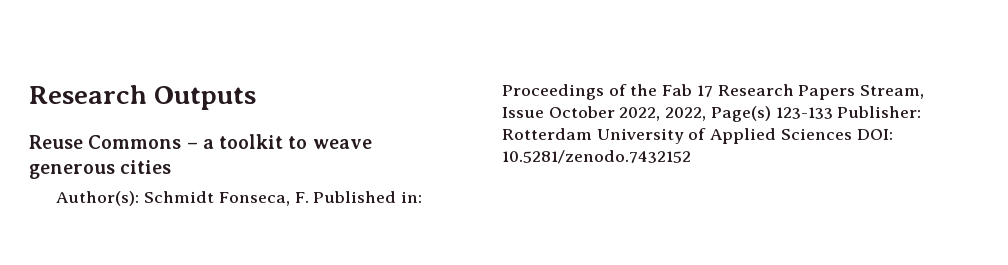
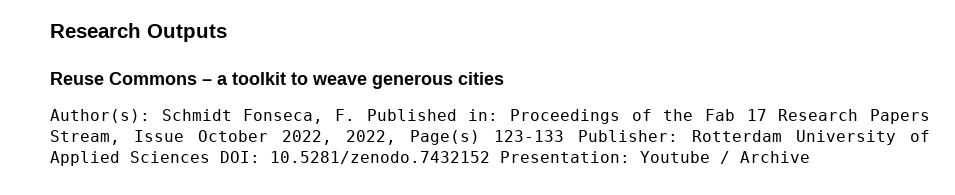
- Author(s): Schmidt Fonseca, F. Published in: Proceedings of the Fab 17 Research Papers Stream, Issue October 2022, 2022, Page(s) 123-133 Publisher: Rotterdam University of Applied Sciences DOI: 10.5281/zenodo.7432152
+ Author(s): Schmidt Fonseca, F. Published in: Proceedings of the Fab 17 Research Papers Stream, Issue October 2022, 2022, Page(s) 123-133 Publisher: Rotterdam University of Applied Sciences DOI: 10.5281/zenodo.7432152 Presentation: Youtube / Archive

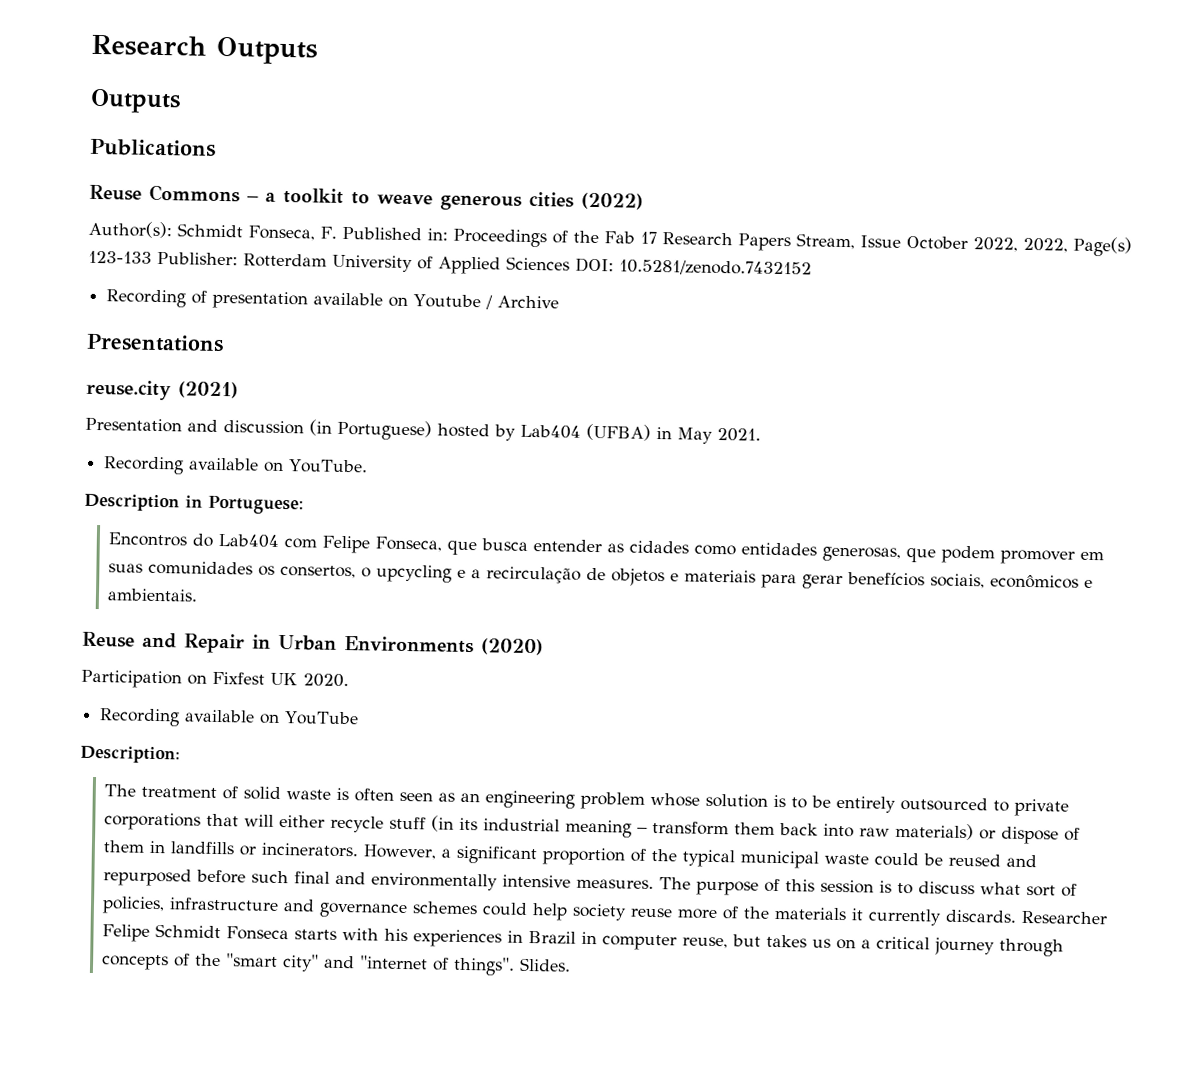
  Research Outputs
+ Outputs
+ Publications
- Reuse Commons – a toolkit to weave generous cities
+ Reuse Commons – a toolkit to weave generous cities (2022)
- Author(s): Schmidt Fonseca, F. Published in: Proceedings of the Fab 17 Research Papers Stream, Issue October 2022, 2022, Page(s) 123-133 Publisher: Rotterdam University of Applied Sciences DOI: 10.5281/zenodo.7432152 Presentation: Youtube / Archive
+ Author(s): Schmidt Fonseca, F. Published in: Proceedings of the Fab 17 Research Papers Stream, Issue October 2022, 2022, Page(s) 123-133 Publisher: Rotterdam University of Applied Sciences DOI: 10.5281/zenodo.7432152
+ Recording of presentation available on Youtube / Archive
+ Presentations
+ reuse.city (2021)
+ Presentation and discussion (in Portuguese) hosted by Lab404 (UFBA) in May 2021.
+ Recording available on YouTube.
+ Description in Portuguese:
+ Encontros do Lab404 com Felipe Fonseca, que busca entender as cidades como entidades generosas, que podem promover em suas comunidades os consertos, o upcycling e a recirculação de objetos e materiais para gerar benefícios sociais, econômicos e ambientais.
+ Reuse and Repair in Urban Environments (2020)
+ Participation on Fixfest UK 2020.
+ Recording available on YouTube
+ Description:
+ The treatment of solid waste is often seen as an engineering problem whose solution is to be entirely outsourced to private corporations that will either recycle stuff (in its industrial meaning – transform them back into raw materials) or dispose of them in landfills or incinerators. However, a significant proportion of the typical municipal waste could be reused and repurposed before such final and environmentally intensive measures. The purpose of this session is to discuss what sort of policies, infrastructure and governance schemes could help society reuse more of the materials it currently discards. Researcher Felipe Schmidt Fonseca starts with his experiences in Brazil in computer reuse, but takes us on a critical journey through concepts of the "smart city" and "internet of things". Slides.

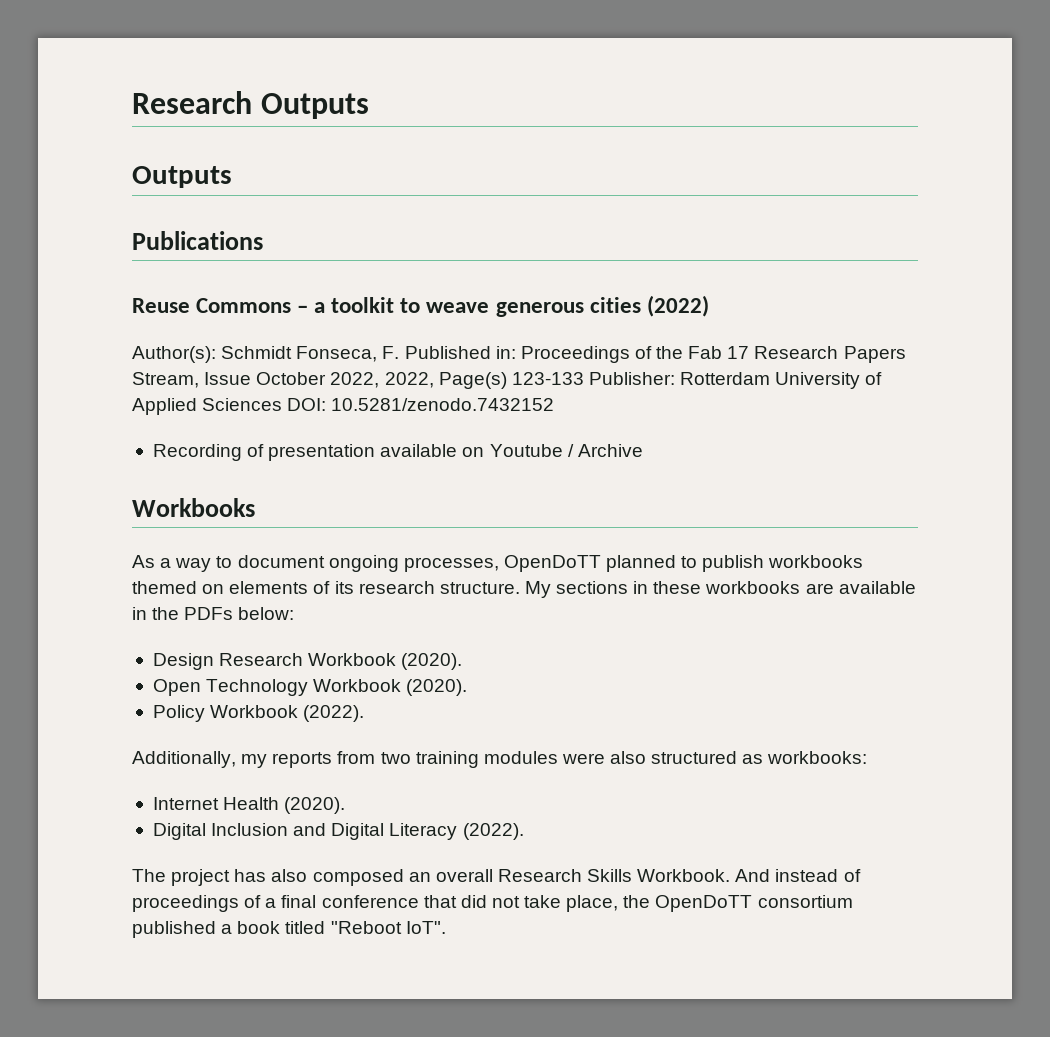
- Presentations
- reuse.city (2021)
- Presentation and discussion (in Portuguese) hosted by Lab404 (UFBA) in May 2021.
- Recording available on YouTube.
- Description in Portuguese:
- Encontros do Lab404 com Felipe Fonseca, que busca entender as cidades como entidades generosas, que podem promover em suas comunidades os consertos, o upcycling e a recirculação de objetos e materiais para gerar benefícios sociais, econômicos e ambientais.
- Reuse and Repair in Urban Environments (2020)
- Participation on Fixfest UK 2020.
- Recording available on YouTube
- Description:
- The treatment of solid waste is often seen as an engineering problem whose solution is to be entirely outsourced to private corporations that will either recycle stuff (in its industrial meaning – transform them back into raw materials) or dispose of them in landfills or incinerators. However, a significant proportion of the typical municipal waste could be reused and repurposed before such final and environmentally intensive measures. The purpose of this session is to discuss what sort of policies, infrastructure and governance schemes could help society reuse more of the materials it currently discards. Researcher Felipe Schmidt Fonseca starts with his experiences in Brazil in computer reuse, but takes us on a critical journey through concepts of the "smart city" and "internet of things". Slides.
+ Workbooks
+ As a way to document ongoing processes, OpenDoTT planned to publish workbooks themed on elements of its research structure. My sections in these workbooks are available in the PDFs below:
+ Design Research Workbook (2020).
+ Open Technology Workbook (2020).
+ Policy Workbook (2022).
+ Additionally, my reports from two training modules were also structured as workbooks:
+ Internet Health (2020).
+ Digital Inclusion and Digital Literacy (2022).
+ The project has also composed an overall Research Skills Workbook. And instead of proceedings of a final conference that did not take place, the OpenDoTT consortium published a book titled "Reboot IoT".

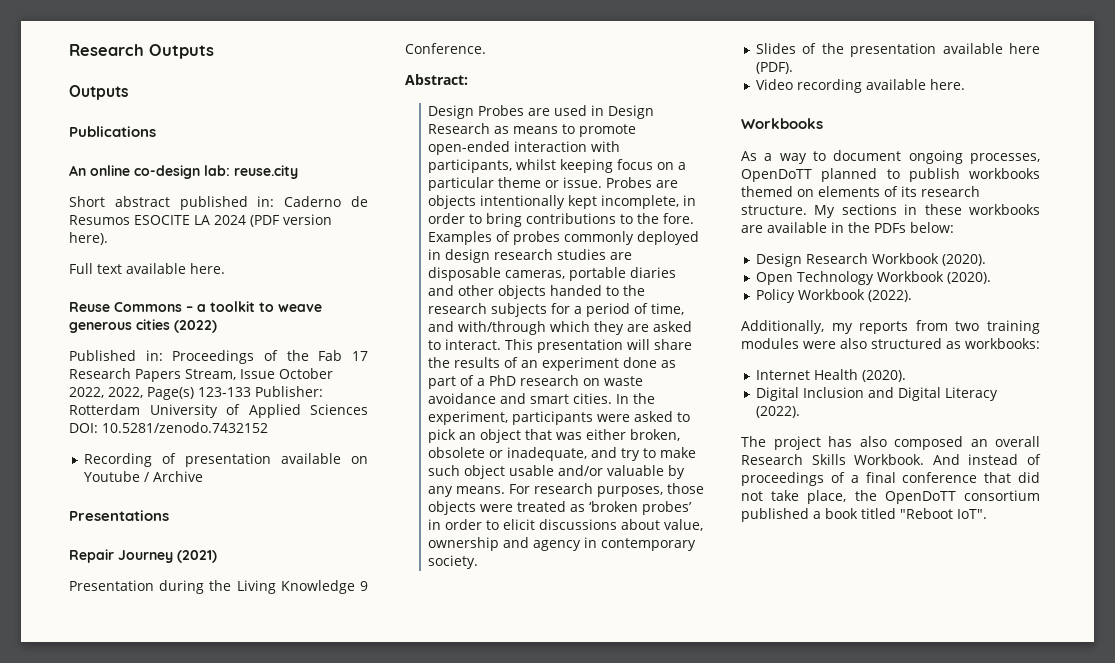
+ An online co-design lab: reuse.city
+ Short abstract published in: Caderno de Resumos ESOCITE LA 2024 (PDF version here).
+ Full text available here.
- Author(s): Schmidt Fonseca, F. Published in: Proceedings of the Fab 17 Research Papers Stream, Issue October 2022, 2022, Page(s) 123-133 Publisher: Rotterdam University of Applied Sciences DOI: 10.5281/zenodo.7432152
+ Published in: Proceedings of the Fab 17 Research Papers Stream, Issue October 2022, 2022, Page(s) 123-133 Publisher: Rotterdam University of Applied Sciences DOI: 10.5281/zenodo.7432152
+ Presentations
+ Repair Journey (2021)
+ Presentation during the Living Knowledge 9 Conference.
+ Abstract:
+ Design Probes are used in Design Research as means to promote open-ended interaction with participants, whilst keeping focus on a particular theme or issue. Probes are objects intentionally kept incomplete, in order to bring contributions to the fore. Examples of probes commonly deployed in design research studies are disposable cameras, portable diaries and other objects handed to the research subjects for a period of time, and with/through which they are asked to interact. This presentation will share the results of an experiment done as part of a PhD research on waste avoidance and smart cities. In the experiment, participants were asked to pick an object that was either broken, obsolete or inadequate, and try to make such object usable and/or valuable by any means. For research purposes, those objects were treated as ‘broken probes’ in order to elicit discussions about value, ownership and agency in contemporary society.
+ Slides of the presentation available here (PDF).
+ Video recording available here.

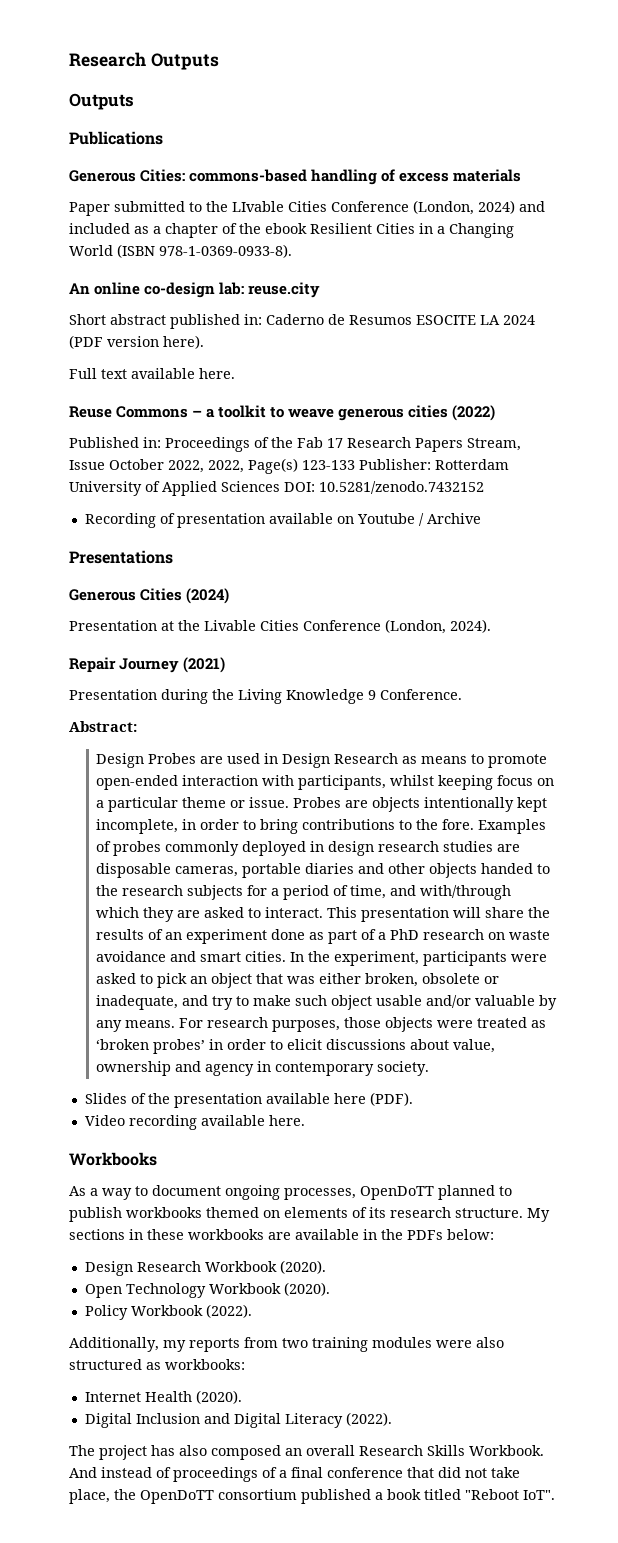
+ Generous Cities: commons-based handling of excess materials
+ Paper submitted to the LIvable Cities Conference (London, 2024) and included as a chapter of the ebook Resilient Cities in a Changing World (ISBN 978-1-0369-0933-8).
+ Generous Cities (2024)
+ Presentation at the Livable Cities Conference (London, 2024).

